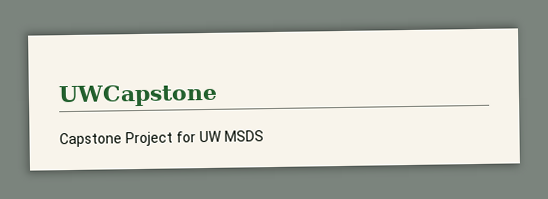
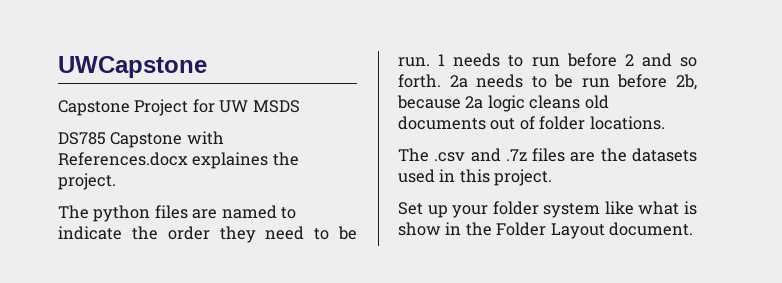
+ DS785 Capstone with References.docx explaines the project.
+ The python files are named to indicate the order they need to be run. 1 needs to run before 2 and so forth. 2a needs to be run before 2b, because 2a logic cleans old documents out of folder locations.
+ The .csv and .7z files are the datasets used in this project.
+ Set up your folder system like what is show in the Folder Layout document.

